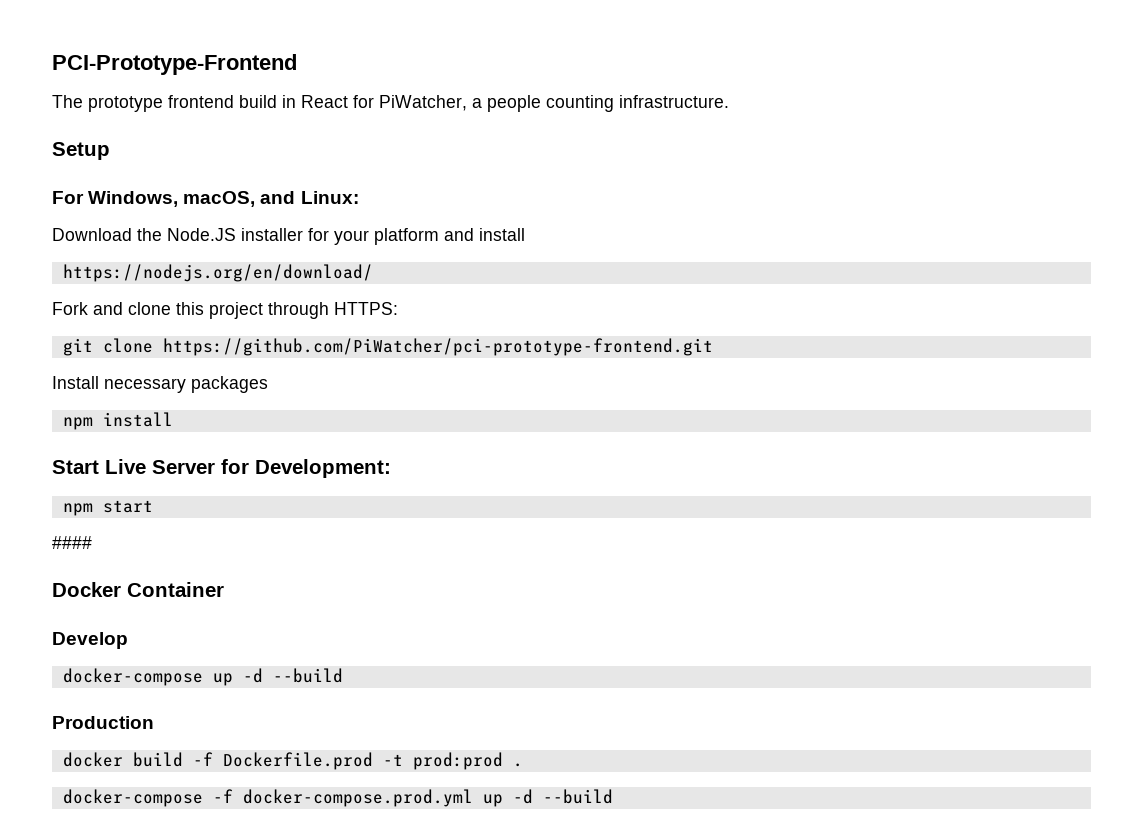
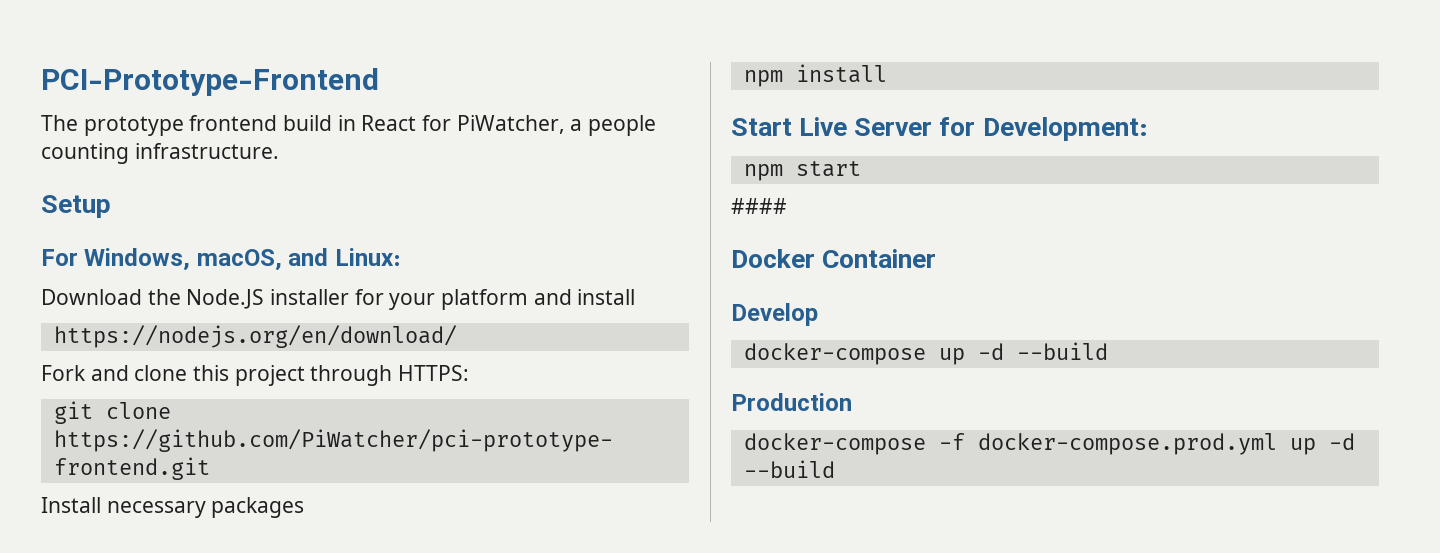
- docker build -f Dockerfile.prod -t prod:prod .

